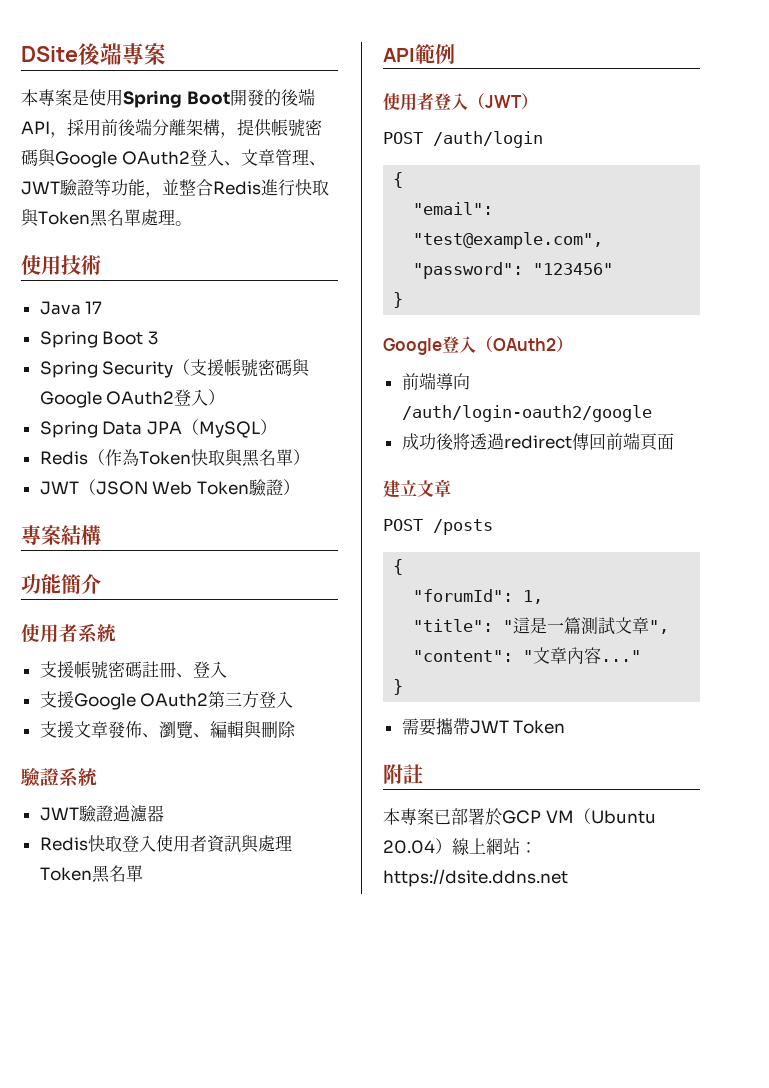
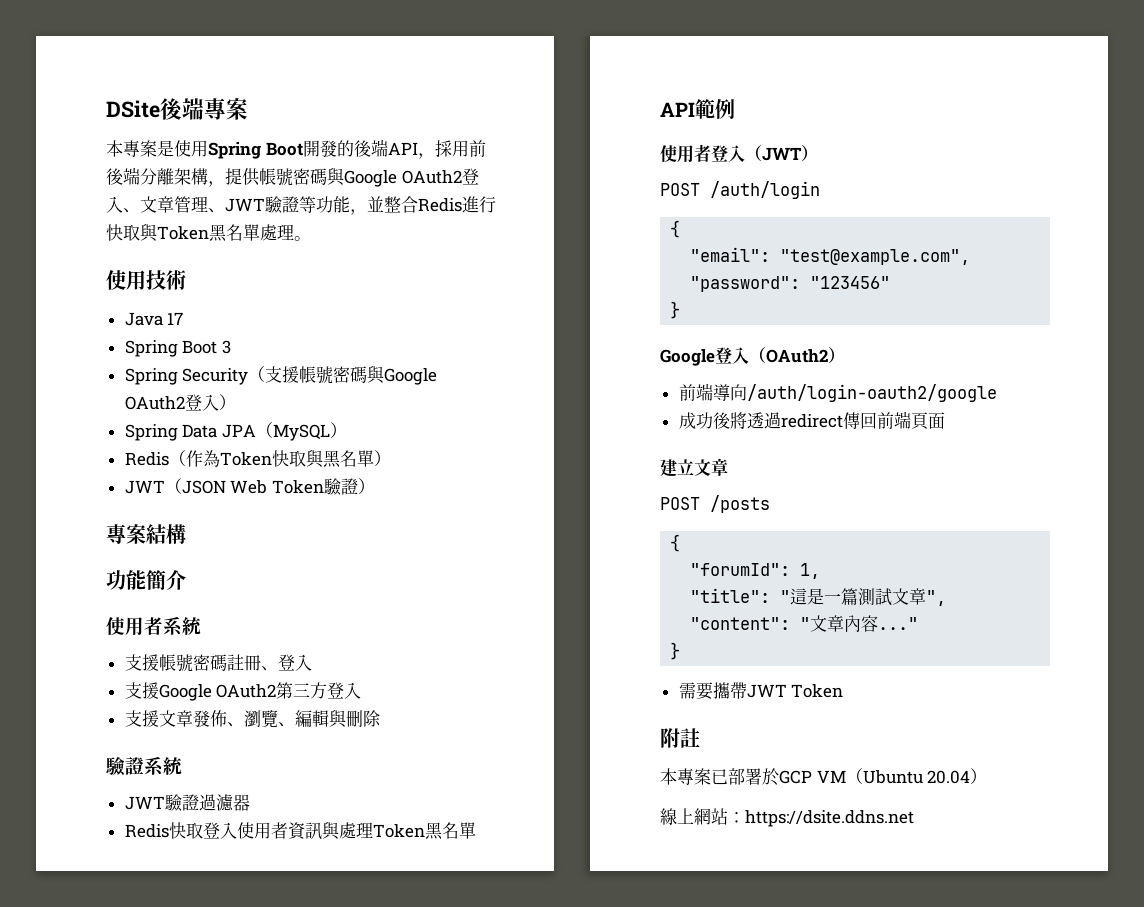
- 本專案已部署於GCP VM（Ubuntu 20.04）線上網站：https://dsite.ddns.net
+ 本專案已部署於GCP VM（Ubuntu 20.04）
+ 線上網站：https://dsite.ddns.net

